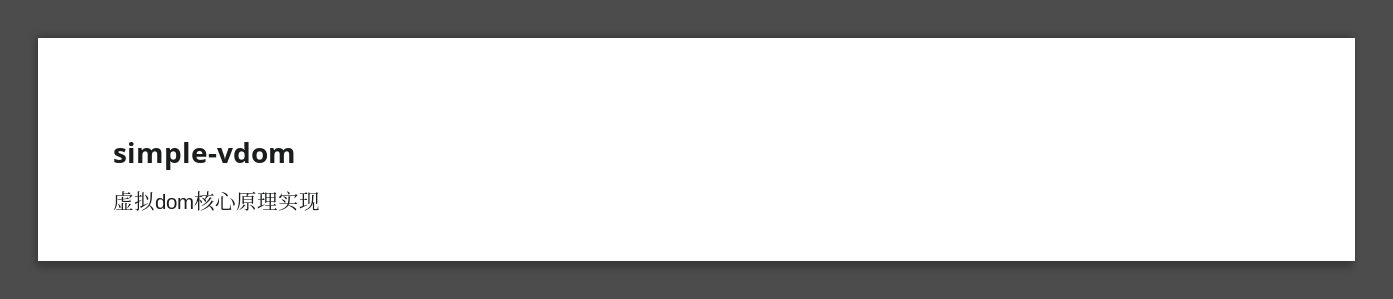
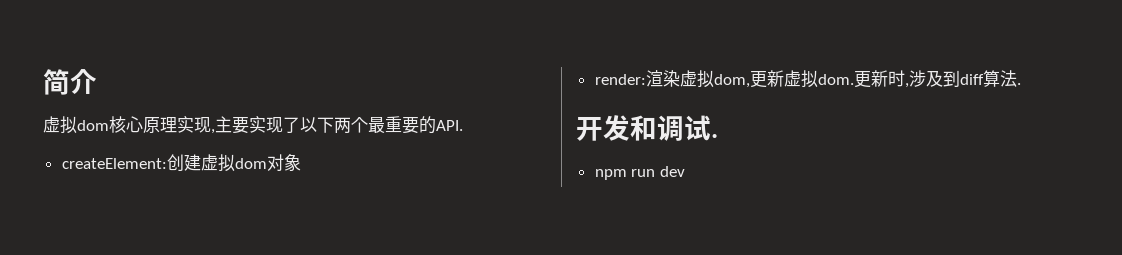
- simple-vdom
+ 简介
- 虚拟dom核心原理实现
+ 虚拟dom核心原理实现,主要实现了以下两个最重要的API.
+ createElement:创建虚拟dom对象
+ render:渲染虚拟dom,更新虚拟dom.更新时,涉及到diff算法.
+ 开发和调试.
+ npm run dev

